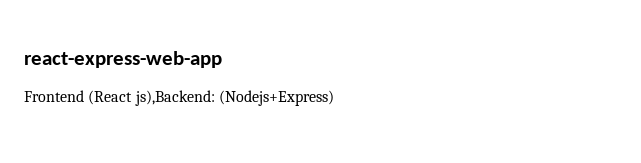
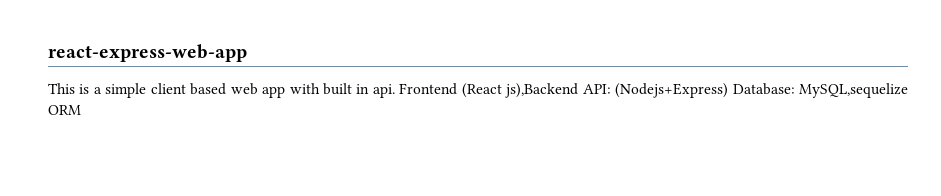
- Frontend (React js),Backend: (Nodejs+Express)
+ This is a simple client based web app with built in api. Frontend (React js),Backend API: (Nodejs+Express) Database: MySQL,sequelize ORM

